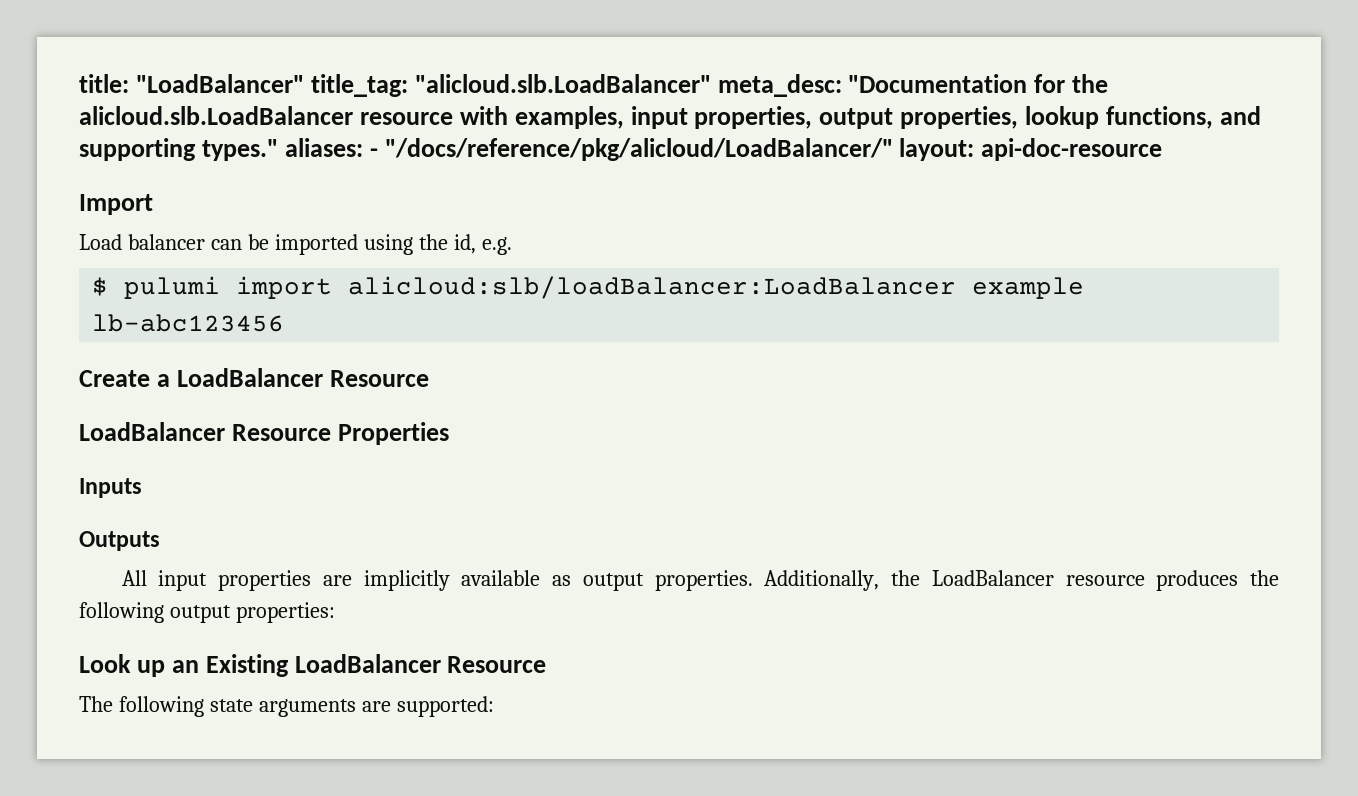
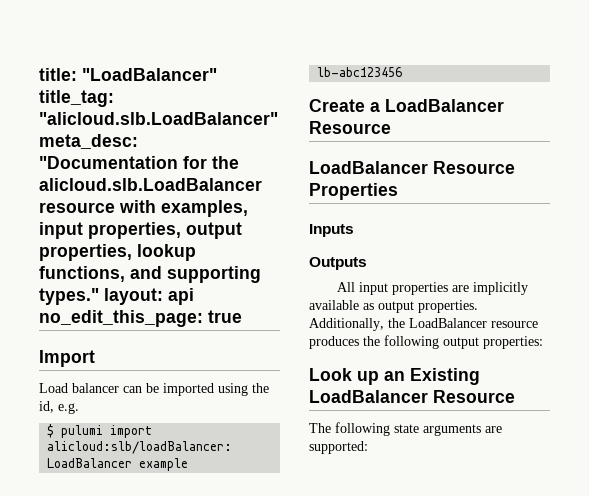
- title: "LoadBalancer" title_tag: "alicloud.slb.LoadBalancer" meta_desc: "Documentation for the alicloud.slb.LoadBalancer resource with examples, input properties, output properties, lookup functions, and supporting types." aliases: - "/docs/reference/pkg/alicloud/LoadBalancer/" layout: api-doc-resource
+ title: "LoadBalancer" title_tag: "alicloud.slb.LoadBalancer" meta_desc: "Documentation for the alicloud.slb.LoadBalancer resource with examples, input properties, output properties, lookup functions, and supporting types." layout: api no_edit_this_page: true

